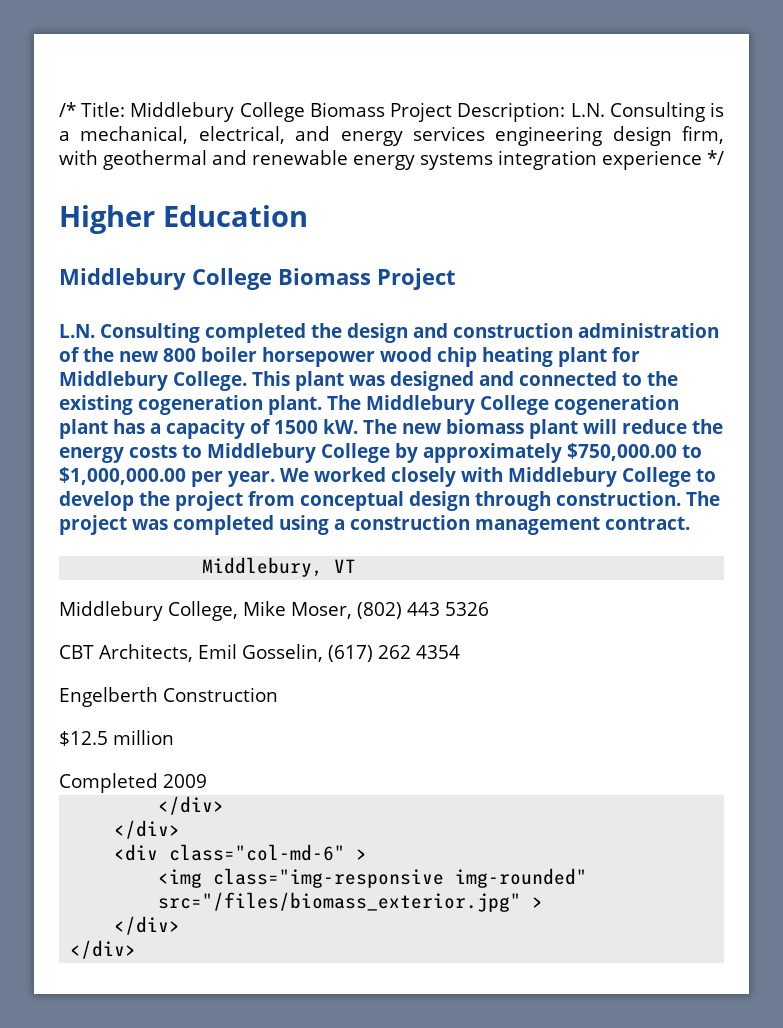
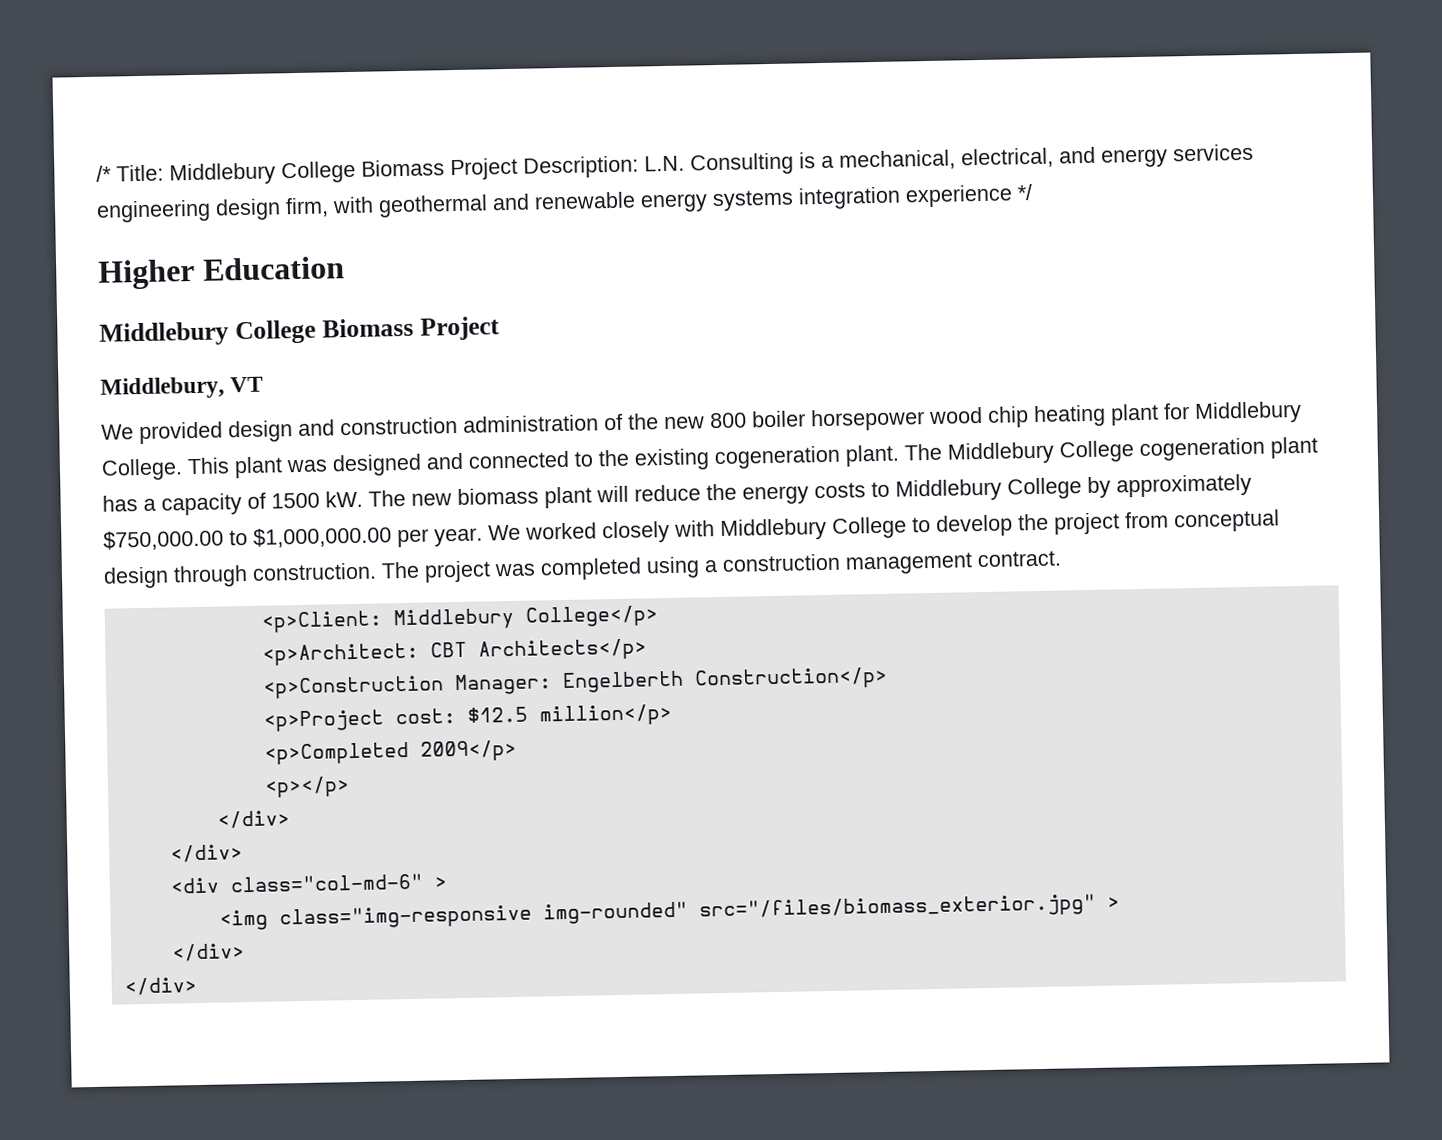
- L.N. Consulting completed the design and construction administration of the new 800 boiler horsepower wood chip heating plant for Middlebury College.
+ Middlebury, VT
+ We provided design and construction administration of the new 800 boiler horsepower wood chip heating plant for Middlebury College.
- Middlebury, VT
- Middlebury College, Mike Moser, (802) 443 5326
- CBT Architects, Emil Gosselin, (617) 262 4354
- Engelberth Construction
- $12.5 million
- Completed 2009
+ <p>Client: Middlebury College</p>
+ <p>Architect: CBT Architects</p>
+ <p>Construction Manager: Engelberth Construction</p>
+ <p>Project cost: $12.5 million</p>
+ <p>Completed 2009</p>
+ <p></p>

